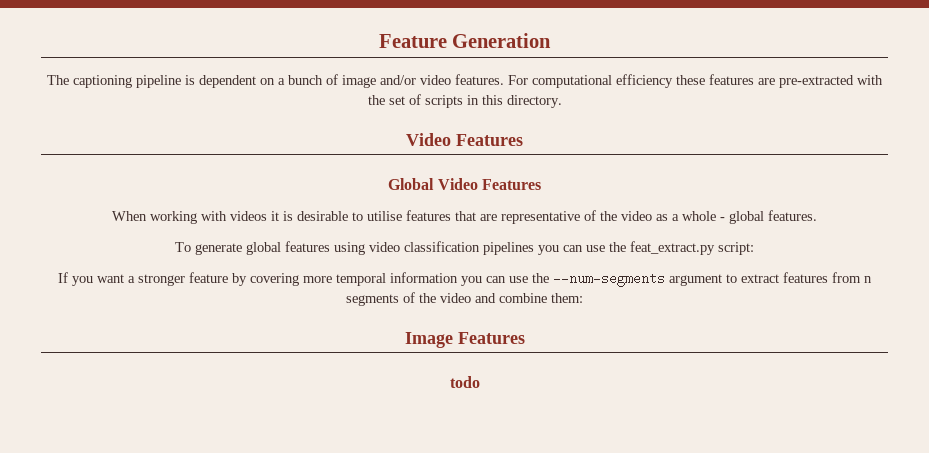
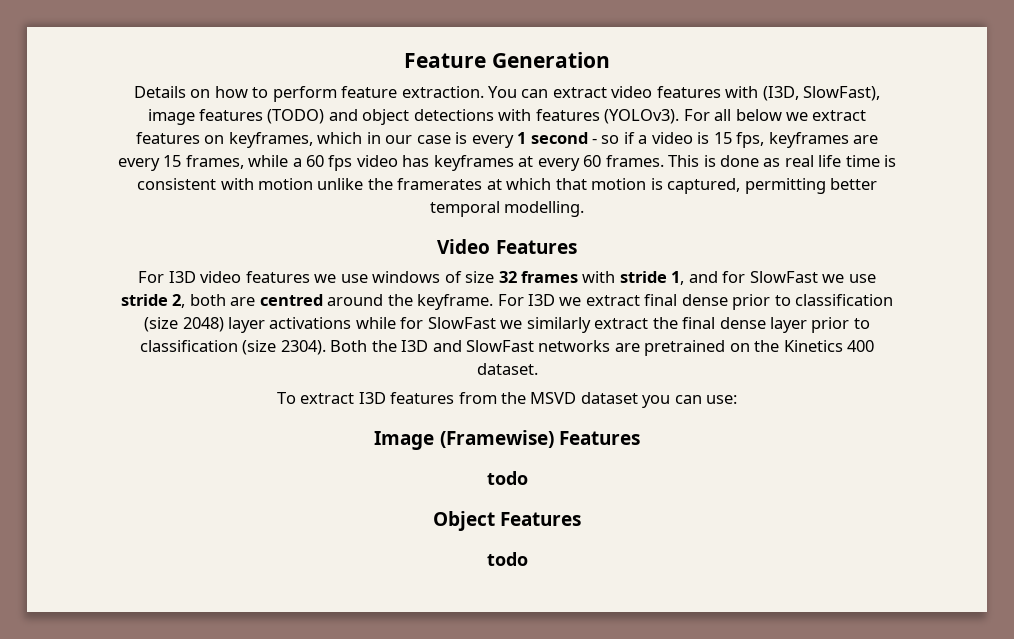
- The captioning pipeline is dependent on a bunch of image and/or video features. For computational efficiency these features are pre-extracted with the set of scripts in this directory.
+ Details on how to perform feature extraction. You can extract video features with (I3D, SlowFast), image features (TODO) and object detections with features (YOLOv3). For all below we extract features on keyframes, which in our case is every 1 second - so if a video is 15 fps, keyframes are every 15 frames, while a 60 fps video has keyframes at every 60 frames. This is done as real life time is consistent with motion unlike the framerates at which that motion is captured, permitting better temporal modelling.
  Video Features
- Global Video Features
- When working with videos it is desirable to utilise features that are representative of the video as a whole - global features.
- To generate global features using video classification pipelines you can use the feat_extract.py script:
- If you want a stronger feature by covering more temporal information you can use the --num-segments argument to extract features from n segments of the video and combine them:
+ For I3D video features we use windows of size 32 frames with stride 1, and for SlowFast we use stride 2, both are centred around the keyframe. For I3D we extract final dense prior to classification (size 2048) layer activations while for SlowFast we similarly extract the final dense layer prior to classification (size 2304). Both the I3D and SlowFast networks are pretrained on the Kinetics 400 dataset.
+ To extract I3D features from the MSVD dataset you can use:
- Image Features
+ Image (Framewise) Features
+ todo
+ Object Features

